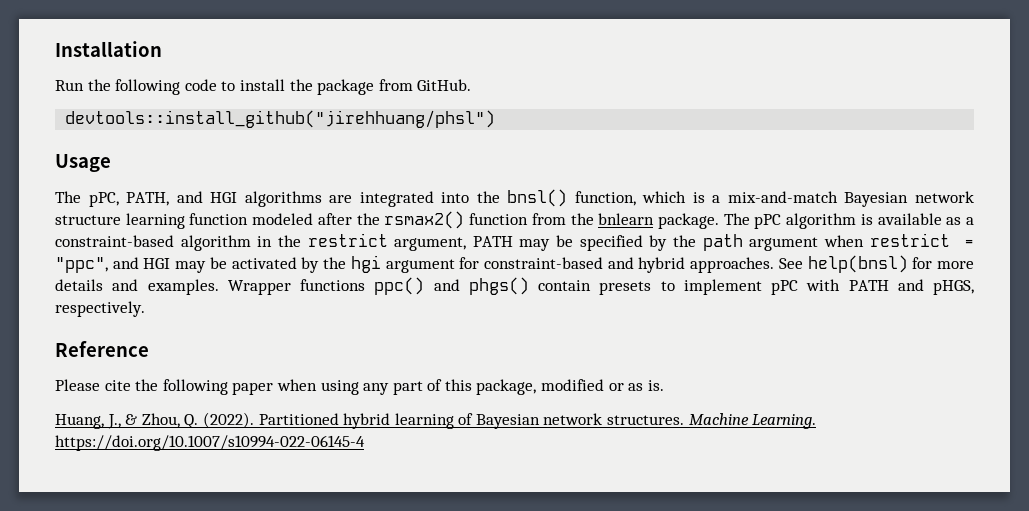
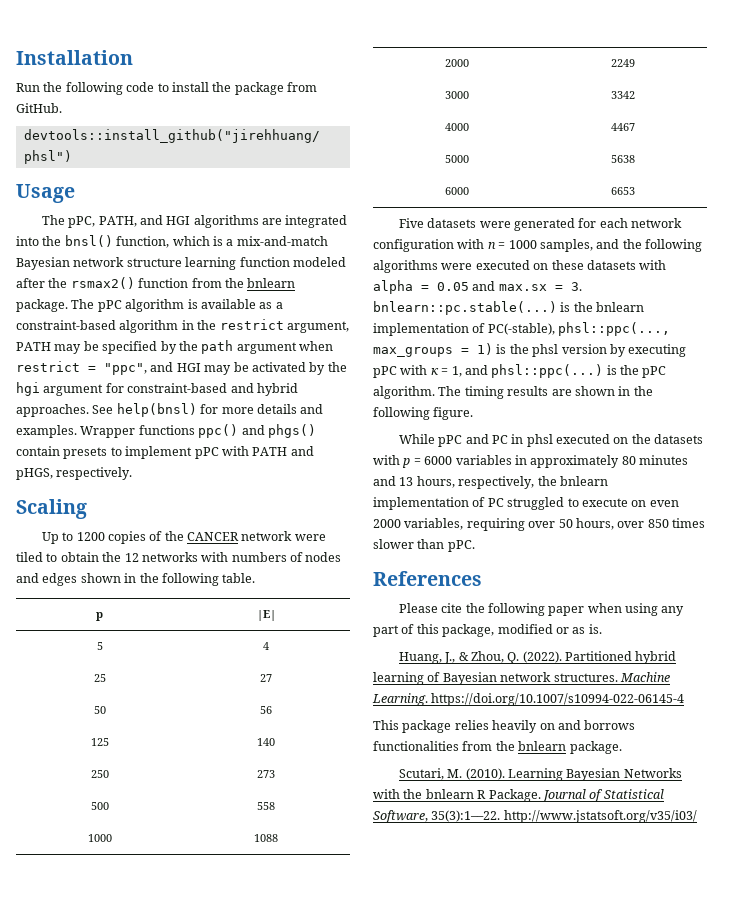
- Reference
+ Scaling
+ Up to 1200 copies of the CANCER network were tiled to obtain the 12 networks with numbers of nodes and edges shown in the following table.
+ p | |E|
+ 5 | 4
+ 25 | 27
+ 50 | 56
+ 125 | 140
+ 250 | 273
+ 500 | 558
+ 1000 | 1088
+ 2000 | 2249
+ 3000 | 3342
+ 4000 | 4467
+ 5000 | 5638
+ 6000 | 6653
+ Five datasets were generated for each network configuration with n = 1000 samples, and the following algorithms were executed on these datasets with alpha = 0.05 and max.sx = 3. bnlearn::pc.stable(...) is the bnlearn implementation of PC(-stable), phsl::ppc(..., max_groups = 1) is the phsl version by executing pPC with κ = 1, and phsl::ppc(...) is the pPC algorithm. The timing results are shown in the following figure.
+ While pPC and PC in phsl executed on the datasets with p = 6000 variables in approximately 80 minutes and 13 hours, respectively, the bnlearn implementation of PC struggled to execute on even 2000 variables, requiring over 50 hours, over 850 times slower than pPC.
+ References
+ This package relies heavily on and borrows functionalities from the bnlearn package.
+ Scutari, M. (2010). Learning Bayesian Networks with the bnlearn R Package. Journal of Statistical Software, 35(3):1––22. http://www.jstatsoft.org/v35/i03/

